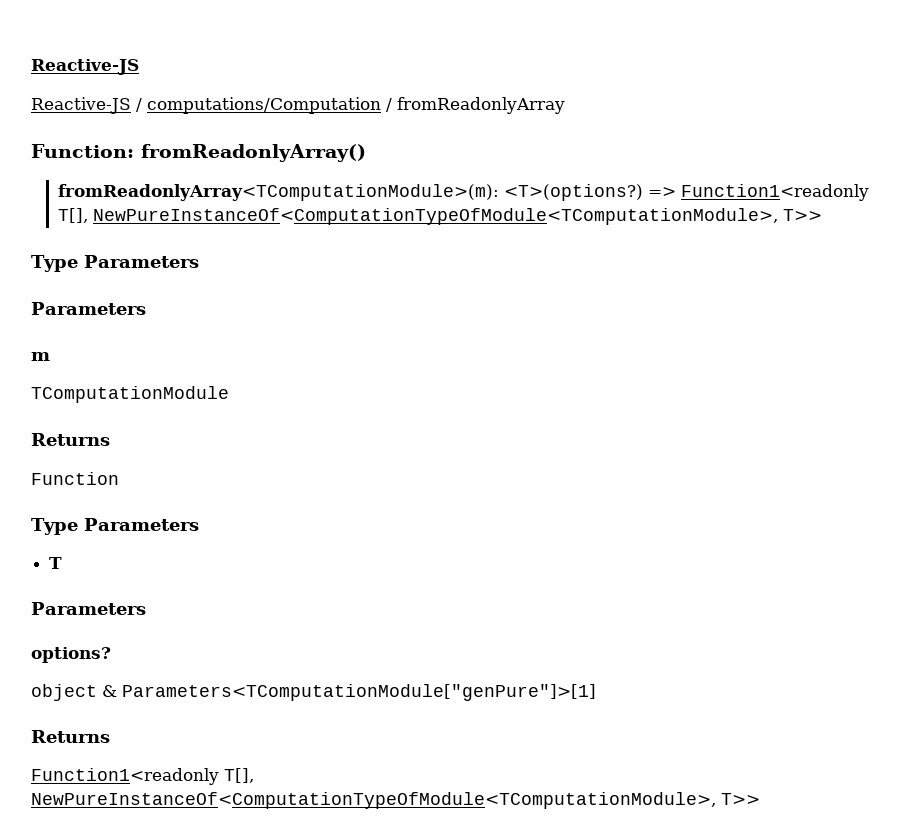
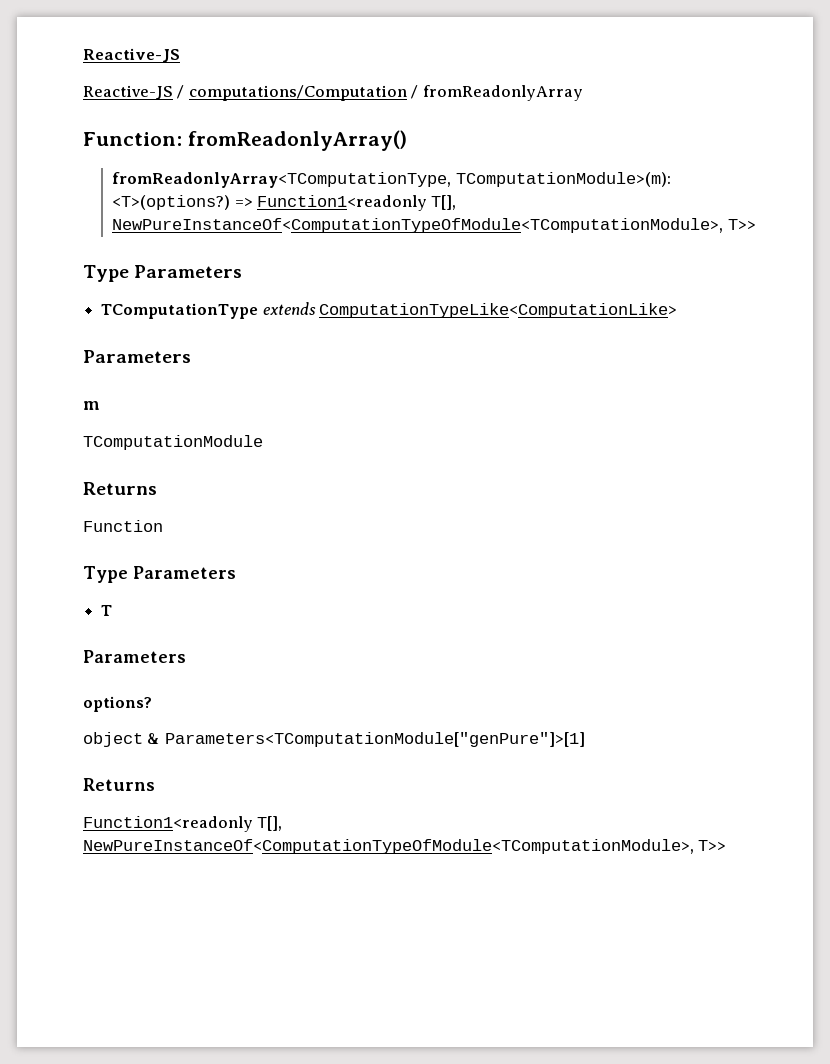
- fromReadonlyArray<TComputationModule>(m): <T>(options?)
+ fromReadonlyArray<TComputationType, TComputationModule>(m): <T>(options?)
+ TComputationType extends ComputationTypeLike<ComputationLike>

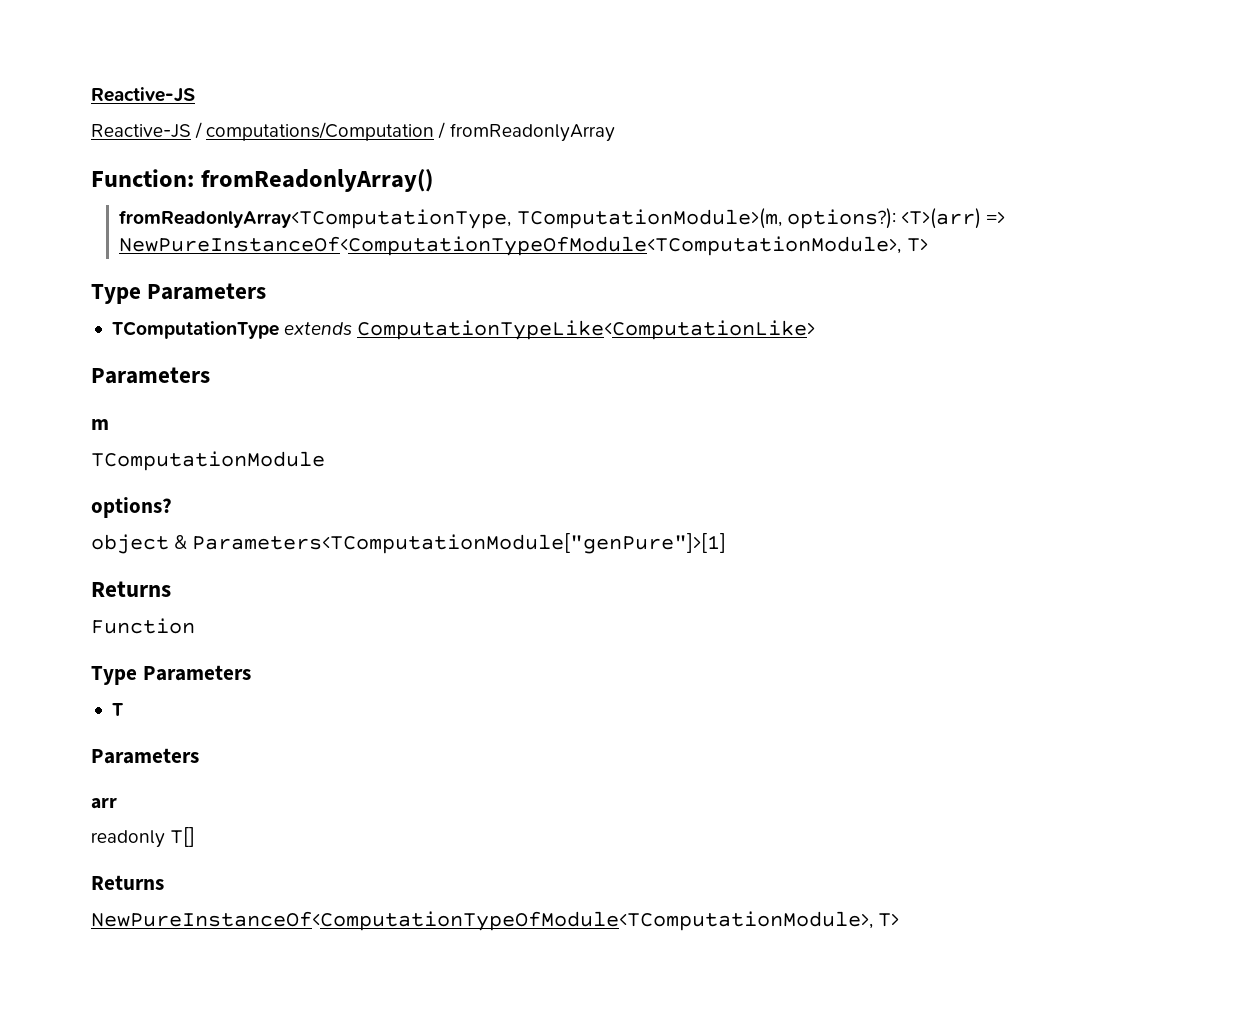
- fromReadonlyArray<TComputationType, TComputationModule>(m): <T>(options?) => Function1<readonly T[], NewPureInstanceOf<ComputationTypeOfModule<TComputationModule>, T>>
+ fromReadonlyArray<TComputationType, TComputationModule>(m, options?): <T>(arr) => NewPureInstanceOf<ComputationTypeOfModule<TComputationModule>, T>
+ options?
+ object & Parameters<TComputationModule["genPure"]>[1]
- options?
- object & Parameters<TComputationModule["genPure"]>[1]
+ arr
+ readonly T[]
  Returns
- Function1<readonly T[], NewPureInstanceOf<ComputationTypeOfModule<TComputationModule>, T>>
+ NewPureInstanceOf<ComputationTypeOfModule<TComputationModule>, T>

